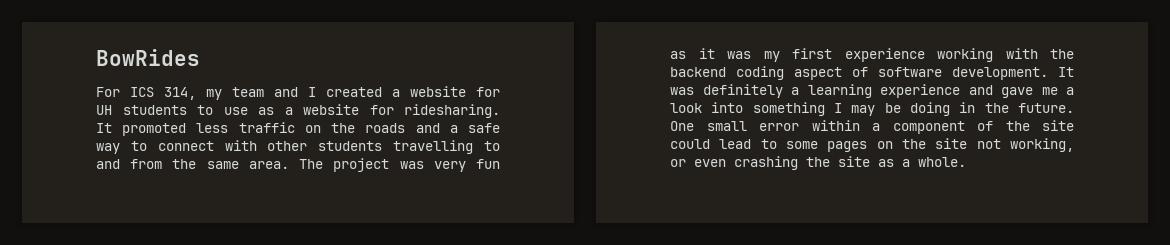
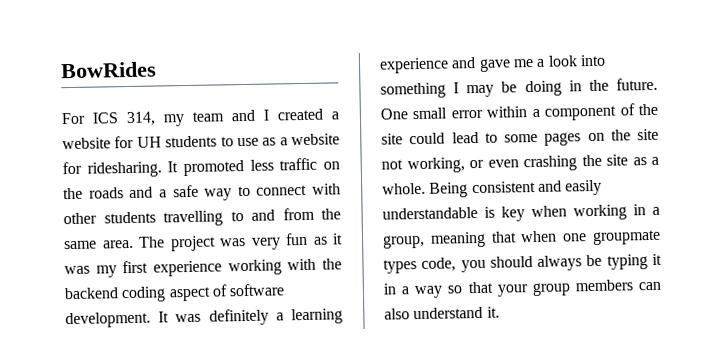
+ Being consistent and easily understandable is key when working in a group, meaning that when one groupmate types code, you should always be typing it in a way so that your group members can also understand it.

